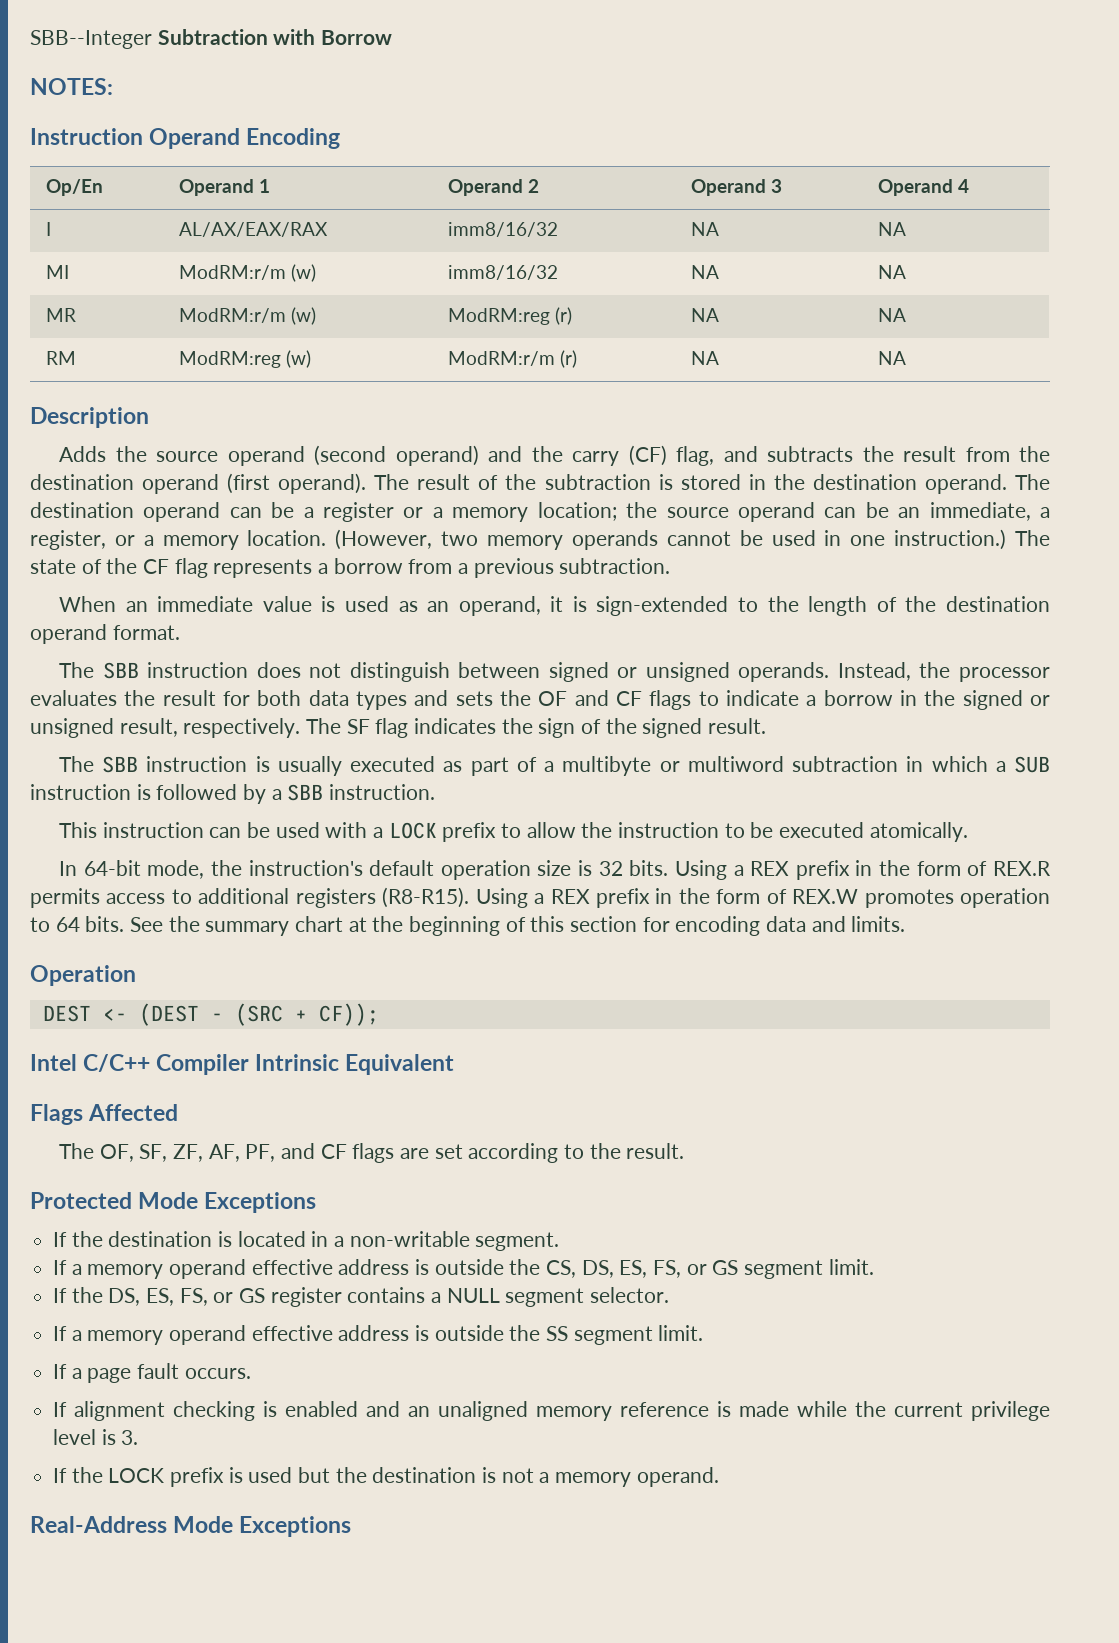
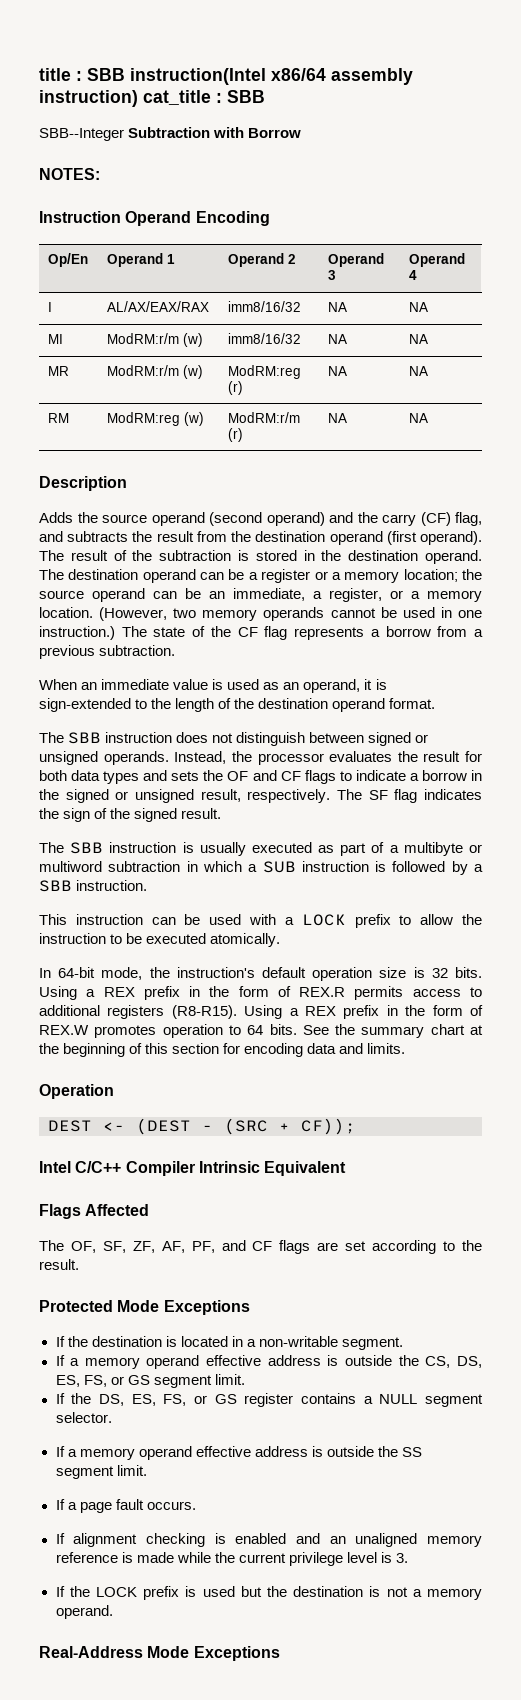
+ title : SBB instruction(Intel x86/64 assembly instruction) cat_title : SBB

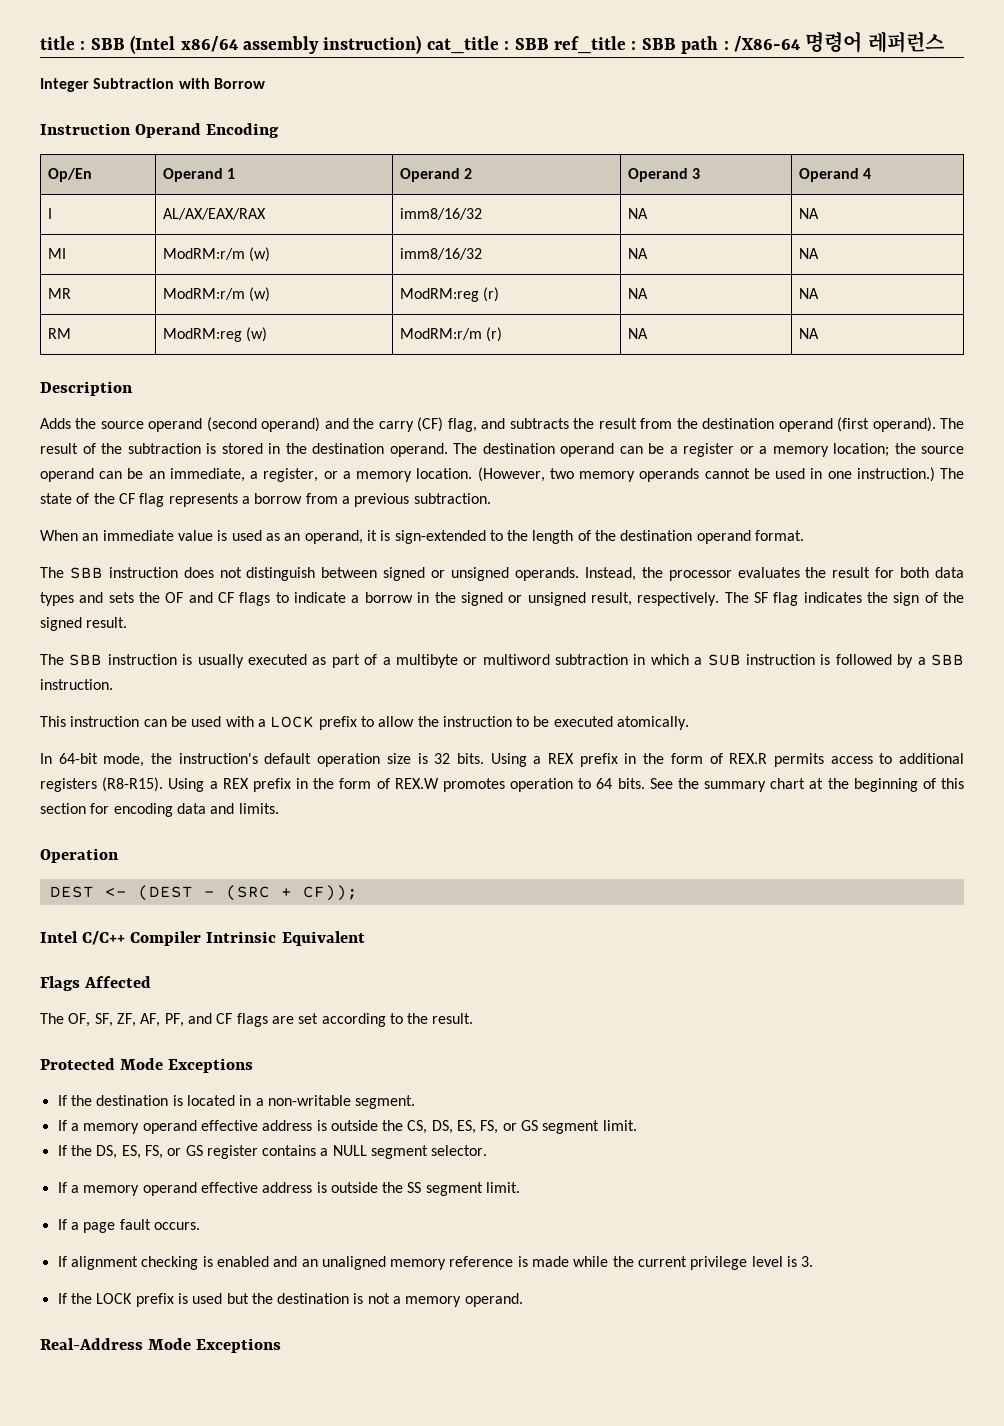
- title : SBB instruction(Intel x86/64 assembly instruction) cat_title : SBB
- SBB--Integer Subtraction with Borrow
+ title : SBB (Intel x86/64 assembly instruction) cat_title : SBB ref_title : SBB path : /X86-64 명령어 레퍼런스
+ Integer Subtraction with Borrow
- NOTES:

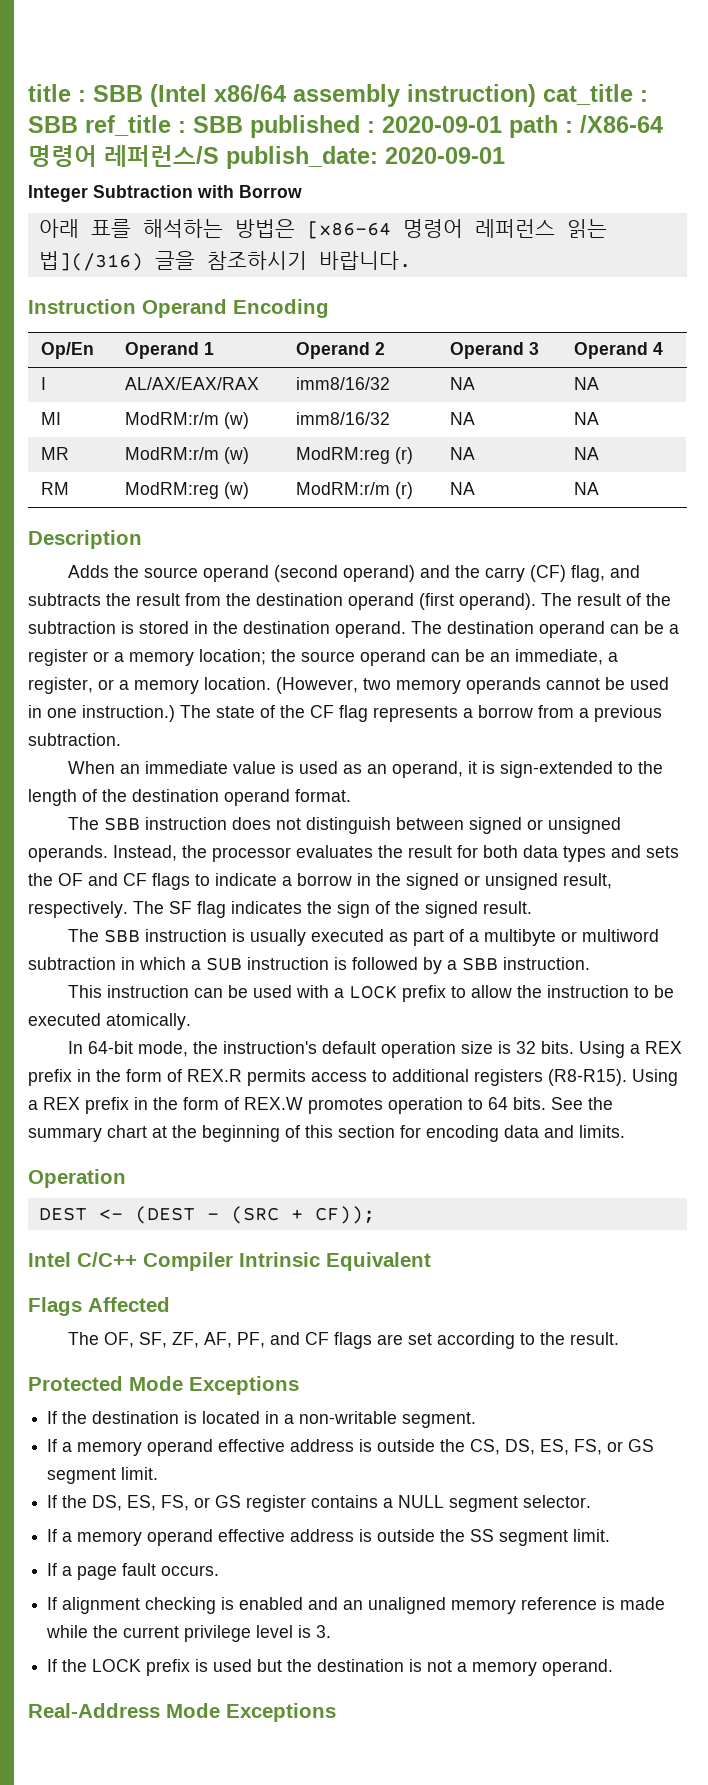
- title : SBB (Intel x86/64 assembly instruction) cat_title : SBB ref_title : SBB path : /X86-64 명령어 레퍼런스
+ title : SBB (Intel x86/64 assembly instruction) cat_title : SBB ref_title : SBB published : 2020-09-01 path : /X86-64 명령어 레퍼런스/S publish_date: 2020-09-01
+ 아래 표를 해석하는 방법은 [x86-64 명령어 레퍼런스 읽는 법](/316) 글을 참조하시기 바랍니다.

